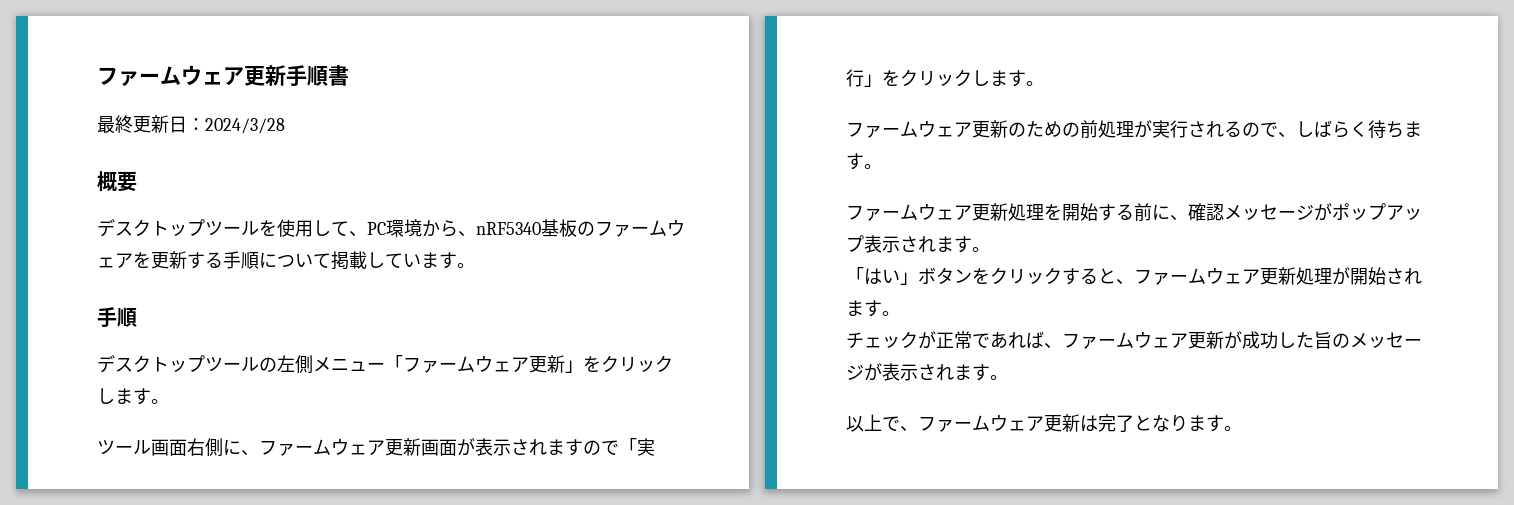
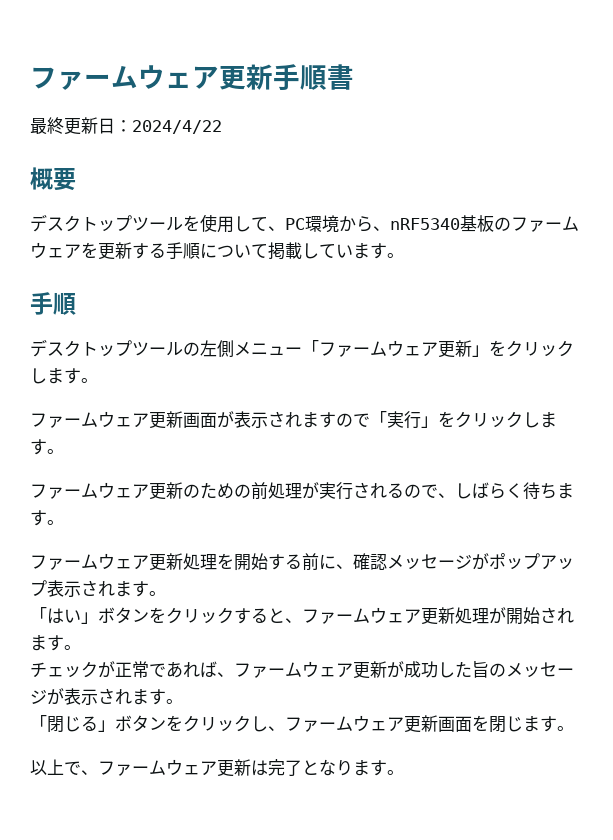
- 最終更新日：2024/3/28
+ 最終更新日：2024/4/22
- ツール画面右側に、ファームウェア更新画面が表示されますので「実行」をクリックします。
+ ファームウェア更新画面が表示されますので「実行」をクリックします。
+ 「閉じる」ボタンをクリックし、ファームウェア更新画面を閉じます。

